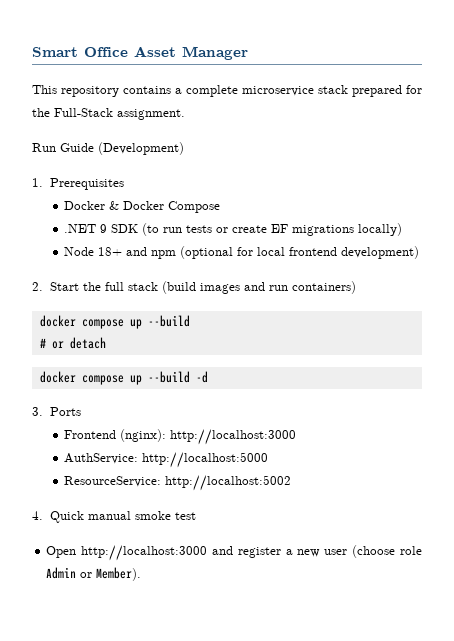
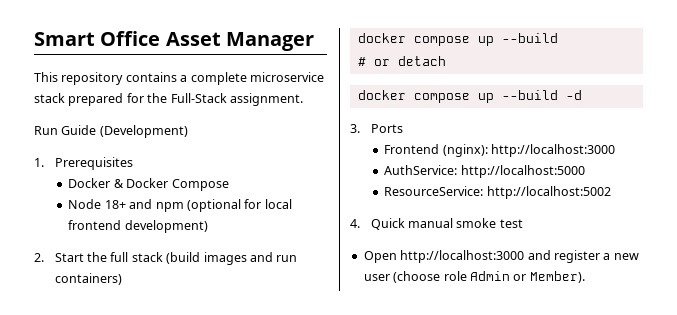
- .NET 9 SDK (to run tests or create EF migrations locally)

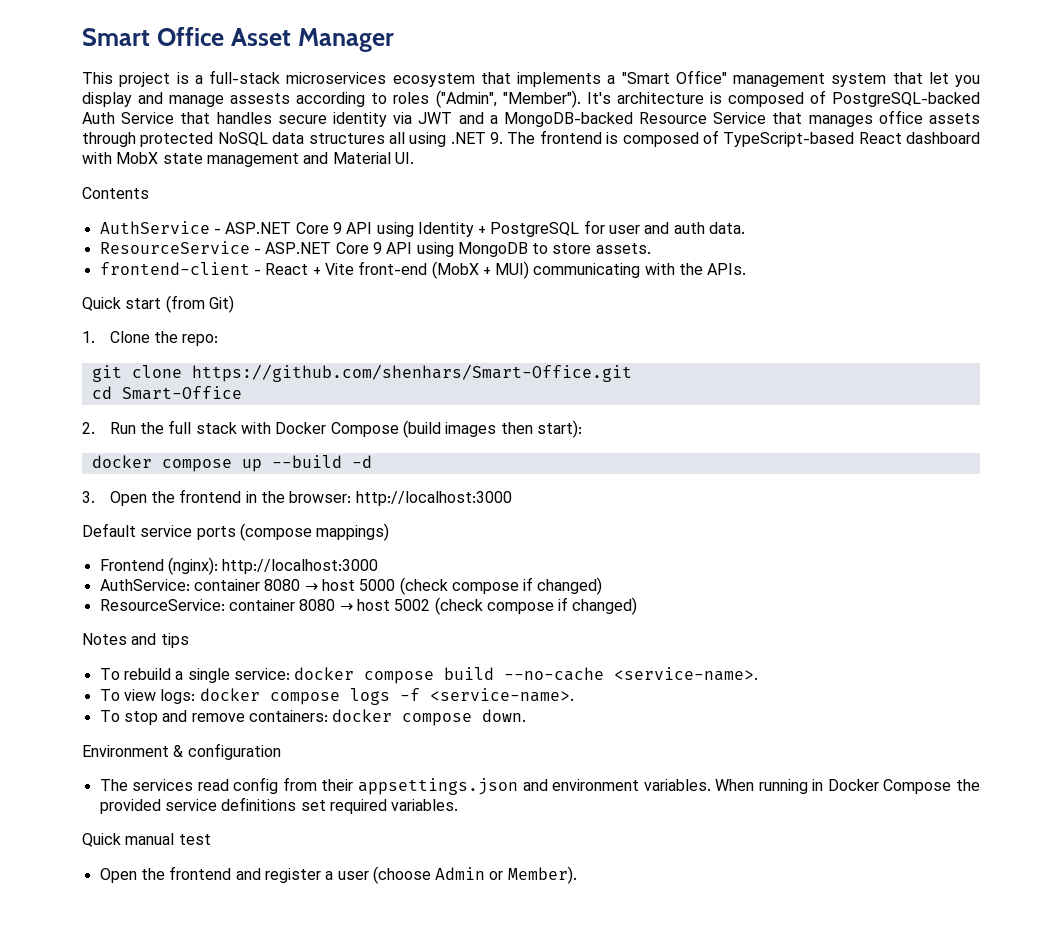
- This repository contains a complete microservice stack prepared for the Full-Stack assignment.
- Run Guide (Development)
- 1. Prerequisites
- Docker & Docker Compose
- Node 18+ and npm (optional for local frontend development)
+ This project is a full-stack microservices ecosystem that implements a "Smart Office" management system that let you display and manage assests according to roles ("Admin", "Member"). It's architecture is composed of PostgreSQL-backed Auth Service that handles secure identity via JWT and a MongoDB-backed Resource Service that manages office assets through protected NoSQL data structures all using .NET 9. The frontend is composed of TypeScript-based React dashboard with MobX state management and Material UI.
+ Contents
+ AuthService - ASP.NET Core 9 API using Identity + PostgreSQL for user and auth data.
+ ResourceService - ASP.NET Core 9 API using MongoDB to store assets.
+ frontend-client - React + Vite front-end (MobX + MUI) communicating with the APIs.
+ Quick start (from Git)
+ 1. Clone the repo:
+ git clone https://github.com/shenhars/Smart-Office.git
+ cd Smart-Office
- 2. Start the full stack (build images and run containers)
- docker compose up --build
- # or detach
+ 2. Run the full stack with Docker Compose (build images then start):
- 3. Ports
+ 3. Open the frontend in the browser: http://localhost:3000
+ Default service ports (compose mappings)
  Frontend (nginx): http://localhost:3000
- AuthService: http://localhost:5000
- ResourceService: http://localhost:5002
- 4. Quick manual smoke test
+ AuthService: container 8080 → host 5000 (check compose if changed)
+ ResourceService: container 8080 → host 5002 (check compose if changed)
+ Notes and tips
+ To rebuild a single service: docker compose build --no-cache <service-name>.
+ To view logs: docker compose logs -f <service-name>.
+ To stop and remove containers: docker compose down.
+ Environment & configuration
+ The services read config from their appsettings.json and environment variables. When running in Docker Compose the provided service definitions set required variables.
+ Quick manual test
- Open http://localhost:3000 and register a new user (choose role Admin or Member).
+ Open the frontend and register a user (choose Admin or Member).

